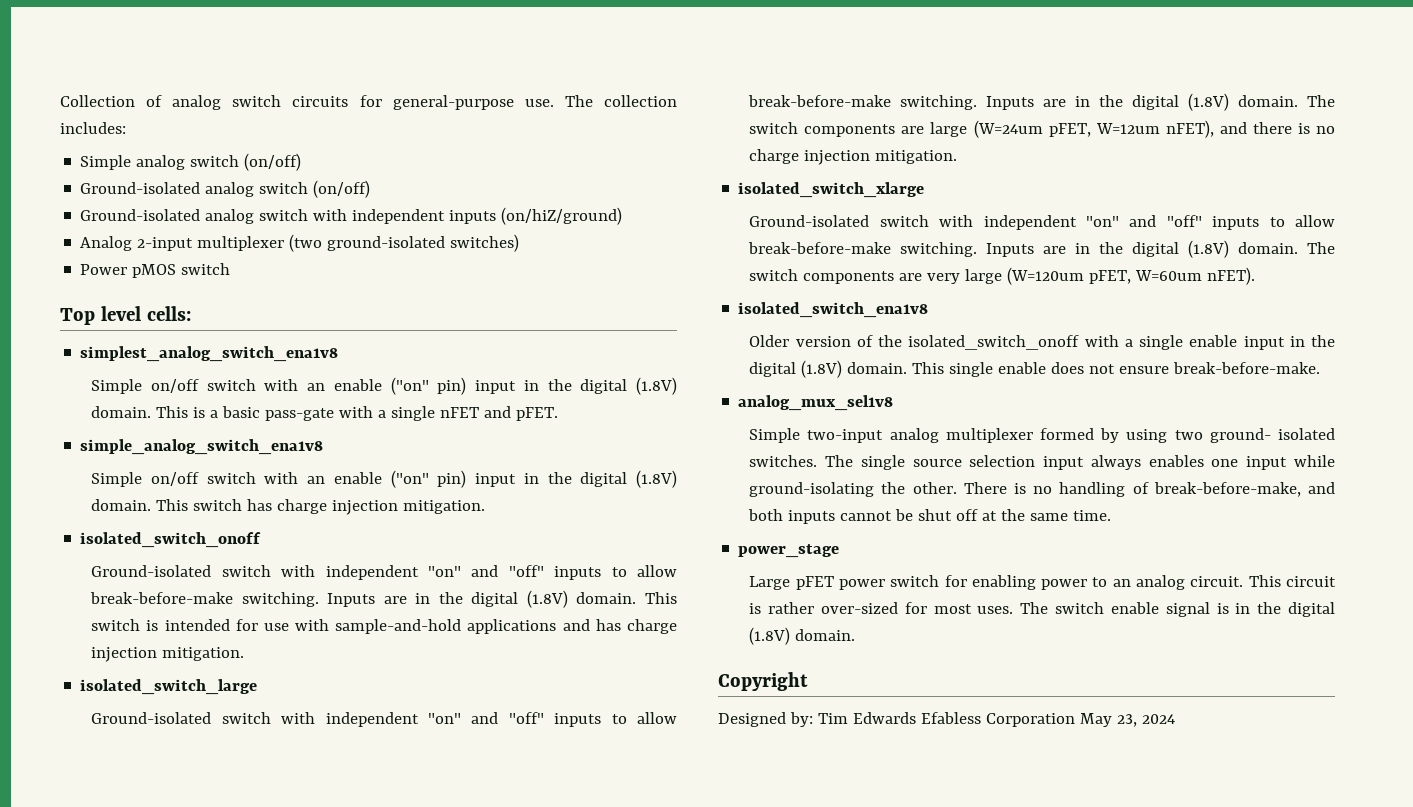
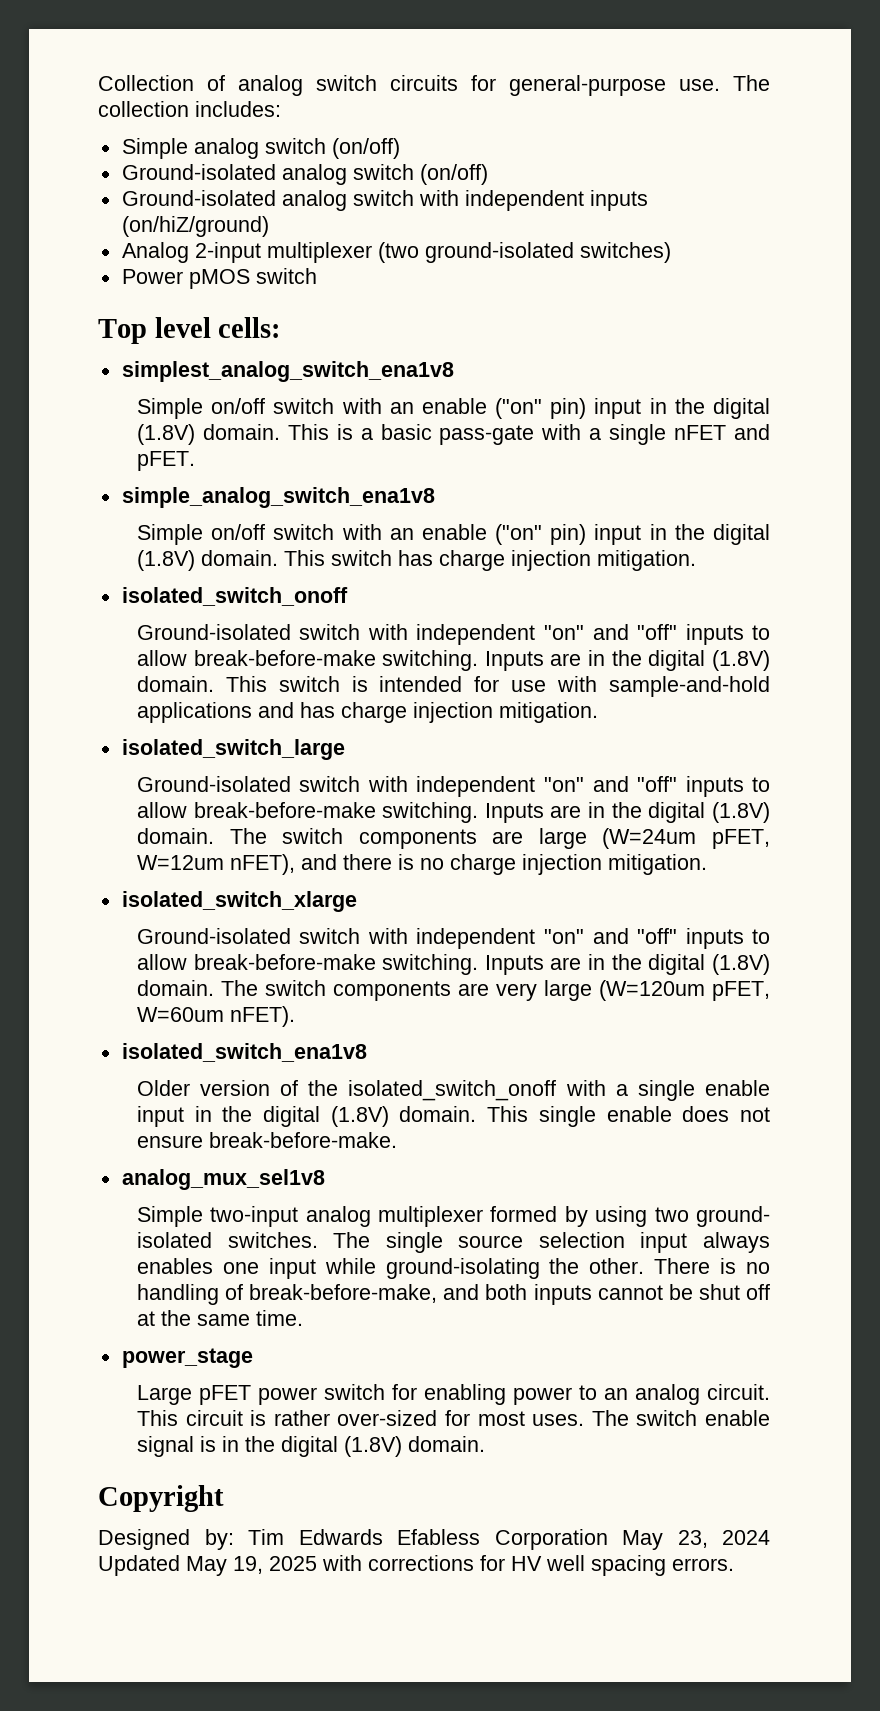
- Designed by: Tim Edwards Efabless Corporation May 23, 2024
+ Designed by: Tim Edwards Efabless Corporation May 23, 2024 Updated May 19, 2025 with corrections for HV well spacing errors.

